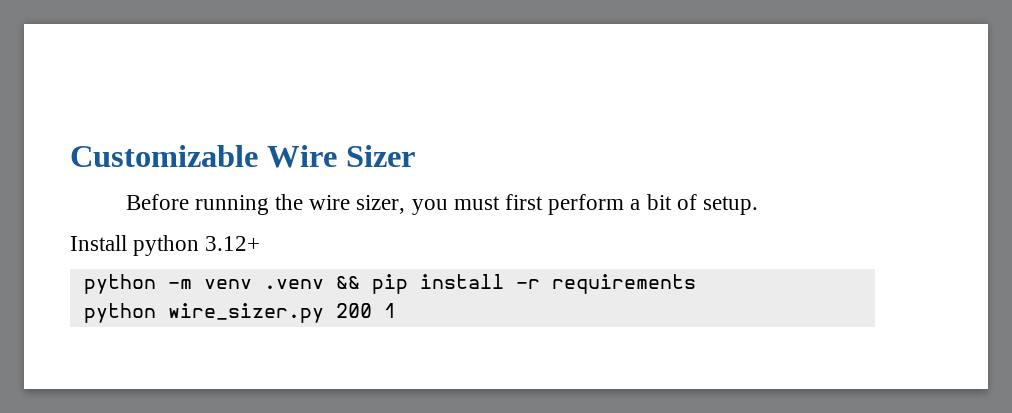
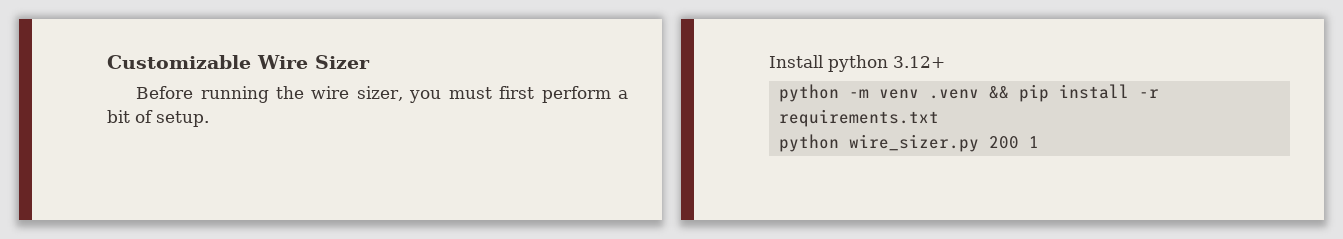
- python -m venv .venv && pip install -r requirements
+ python -m venv .venv && pip install -r requirements.txt

